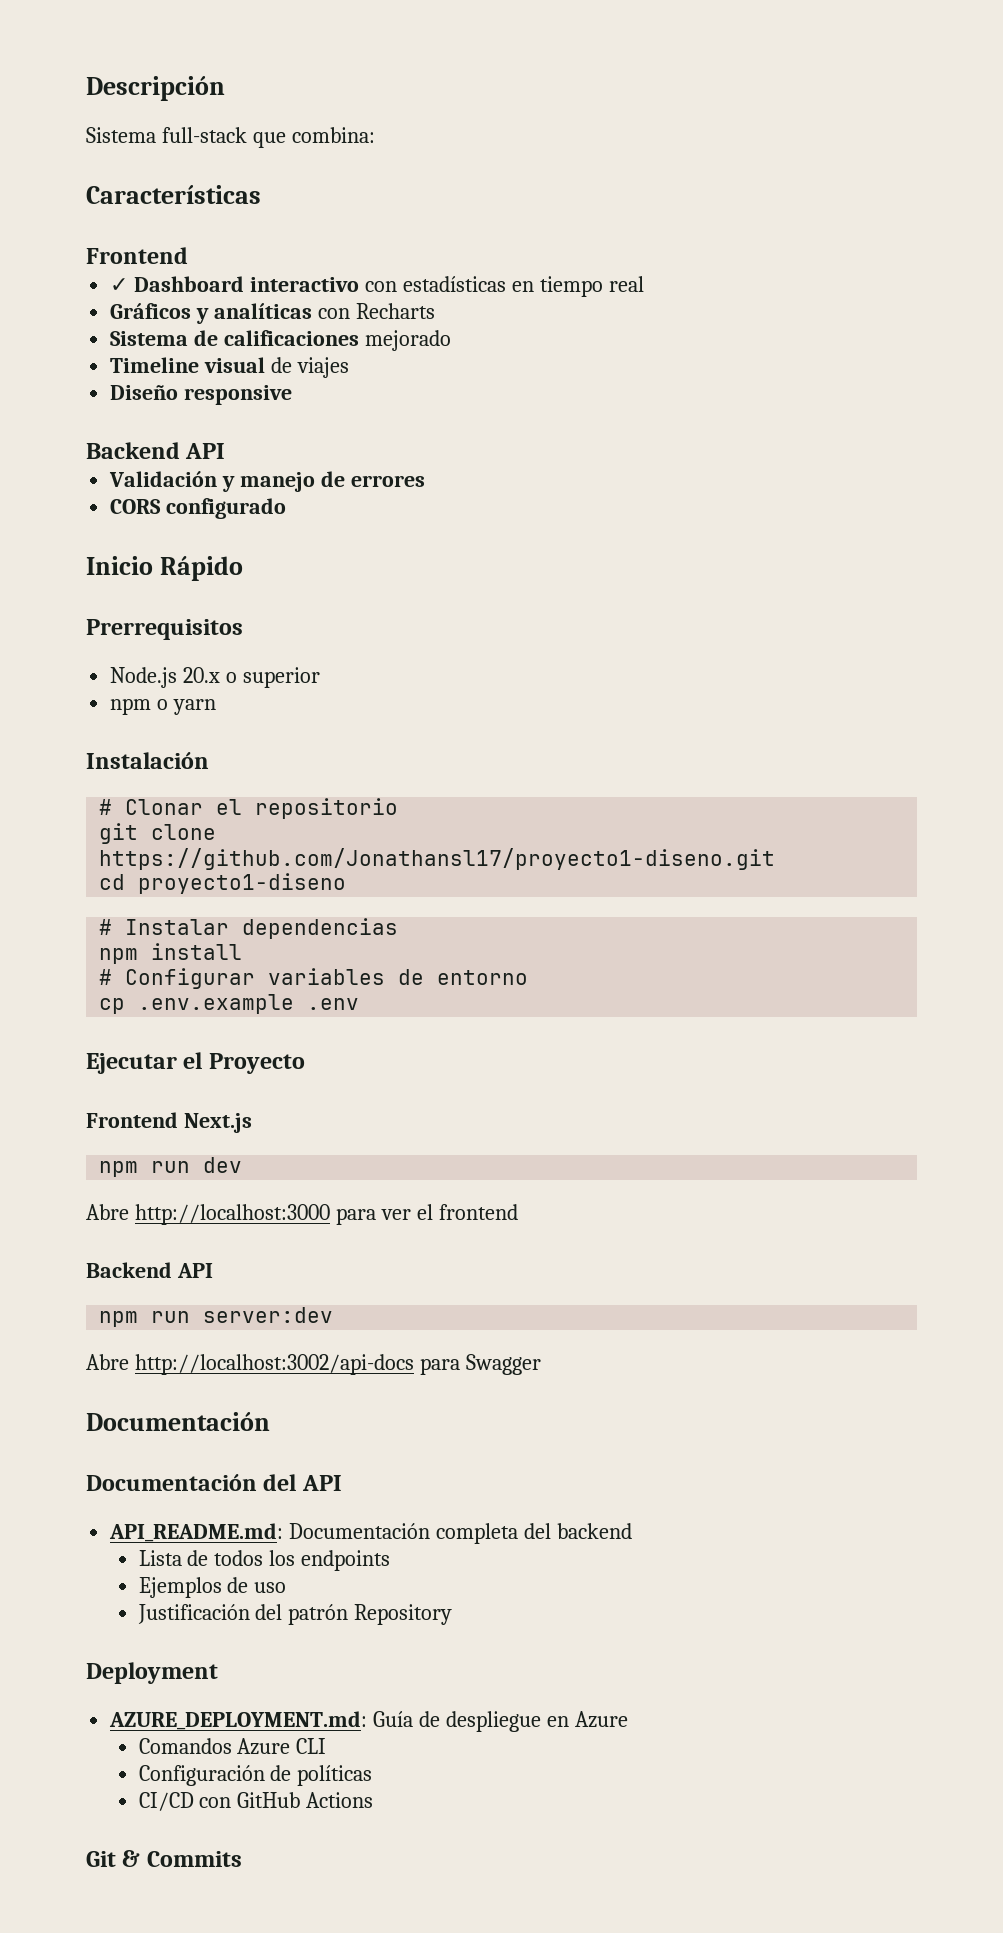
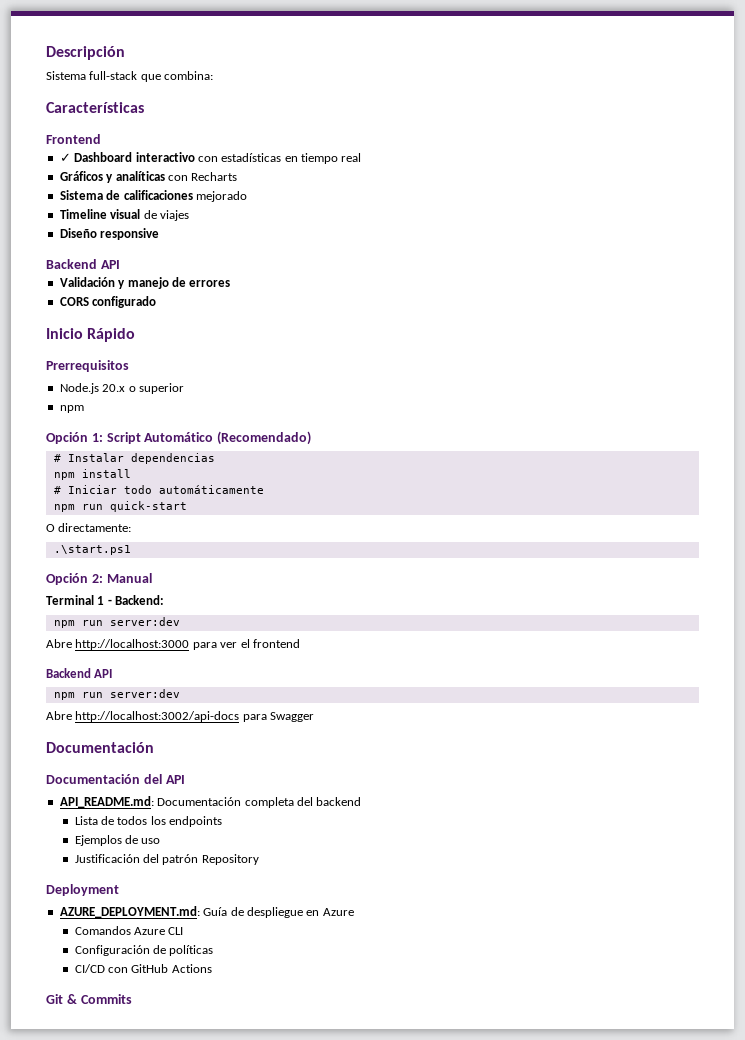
  Node.js 20.x o superior
- npm o yarn
- Instalación
- # Clonar el repositorio
- git clone https://github.com/Jonathansl17/proyecto1-diseno.git
- cd proyecto1-diseno
+ npm
+ Opción 1: Script Automático (Recomendado)
- # Configurar variables de entorno
- cp .env.example .env
- Ejecutar el Proyecto
- Frontend Next.js
- npm run dev
+ # Iniciar todo automáticamente
+ npm run quick-start
+ O directamente:
+ .\start.ps1
+ Opción 2: Manual
+ Terminal 1 - Backend:
+ npm run server:dev

